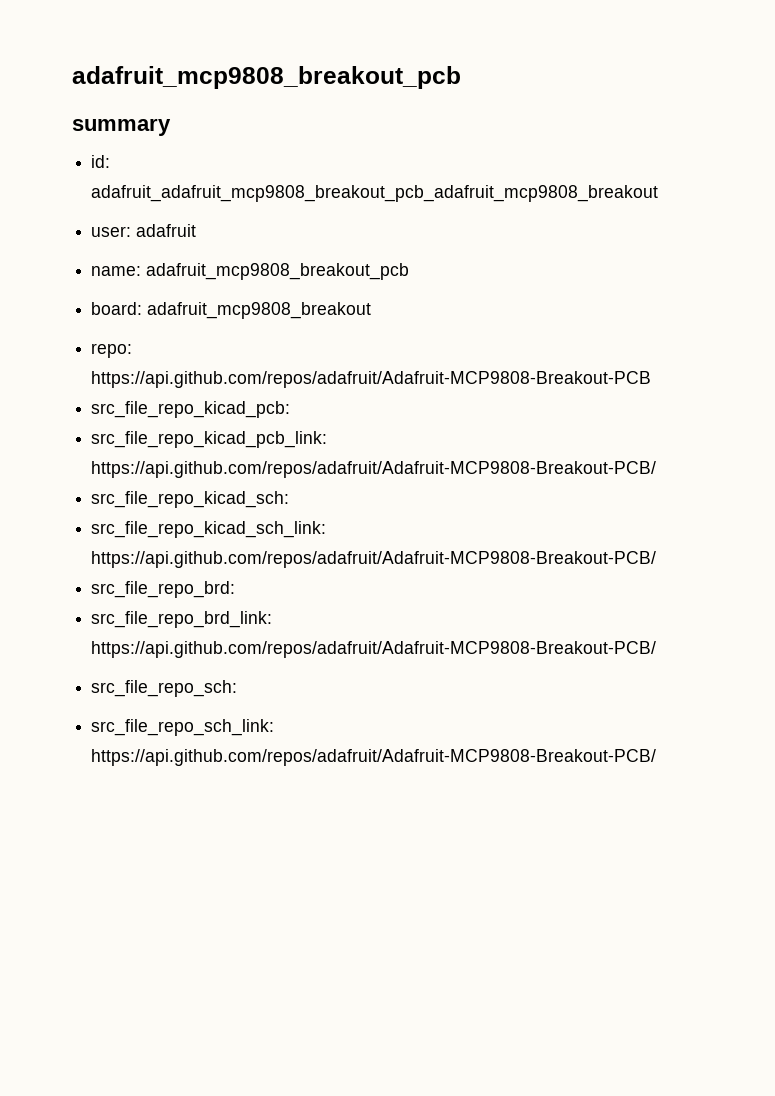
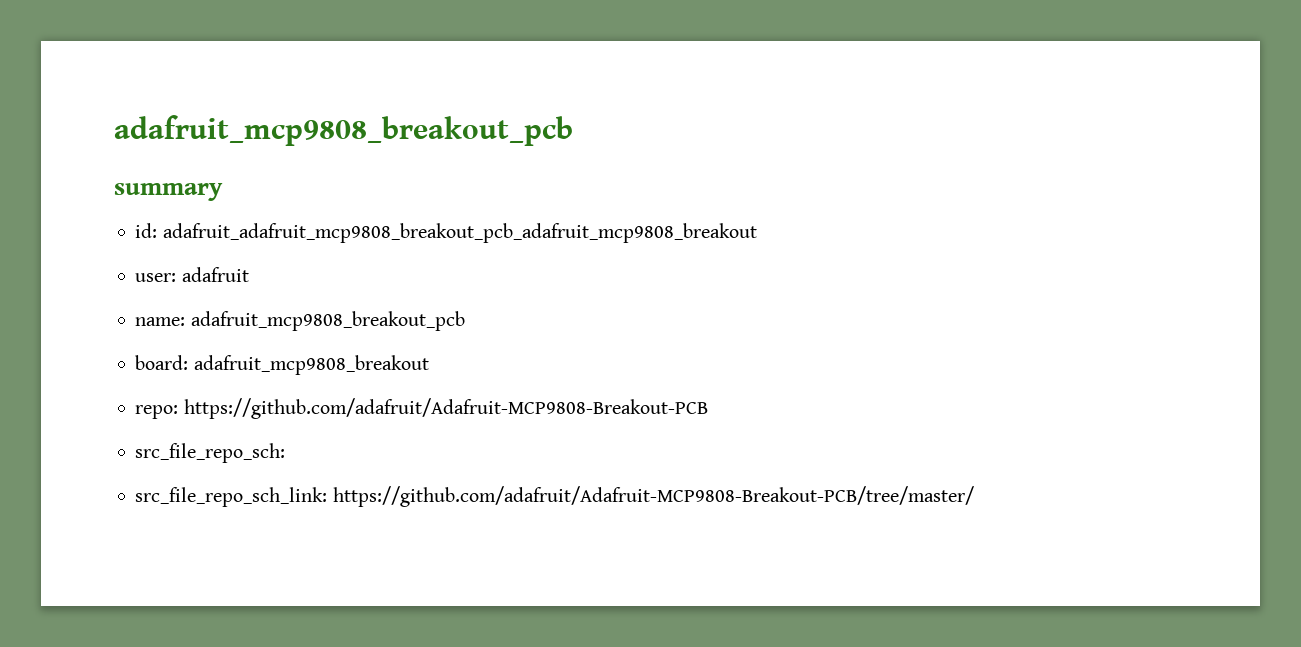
- repo: https://api.github.com/repos/adafruit/Adafruit-MCP9808-Breakout-PCB
- src_file_repo_kicad_pcb:
- src_file_repo_kicad_pcb_link: https://api.github.com/repos/adafruit/Adafruit-MCP9808-Breakout-PCB/
- src_file_repo_kicad_sch:
- src_file_repo_kicad_sch_link: https://api.github.com/repos/adafruit/Adafruit-MCP9808-Breakout-PCB/
- src_file_repo_brd:
- src_file_repo_brd_link: https://api.github.com/repos/adafruit/Adafruit-MCP9808-Breakout-PCB/
+ repo: https://github.com/adafruit/Adafruit-MCP9808-Breakout-PCB
- src_file_repo_sch_link: https://api.github.com/repos/adafruit/Adafruit-MCP9808-Breakout-PCB/
+ src_file_repo_sch_link: https://github.com/adafruit/Adafruit-MCP9808-Breakout-PCB/tree/master/

